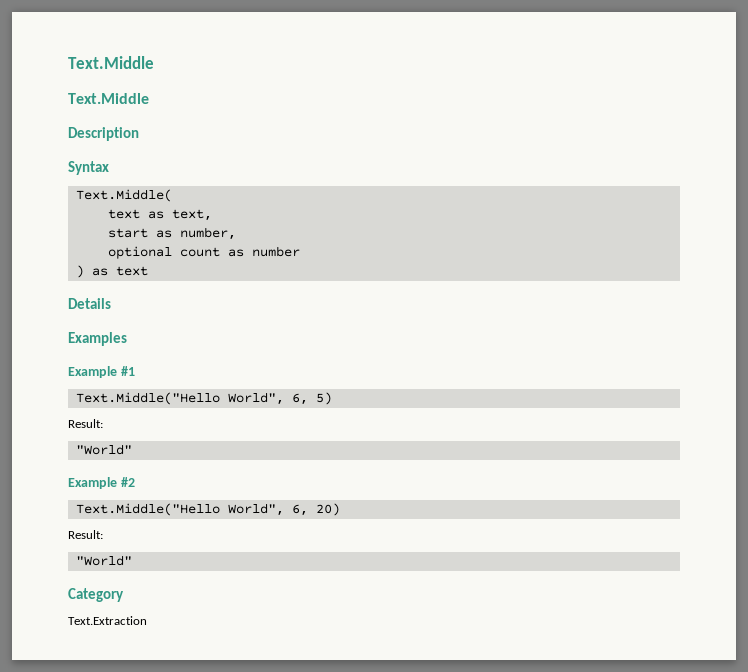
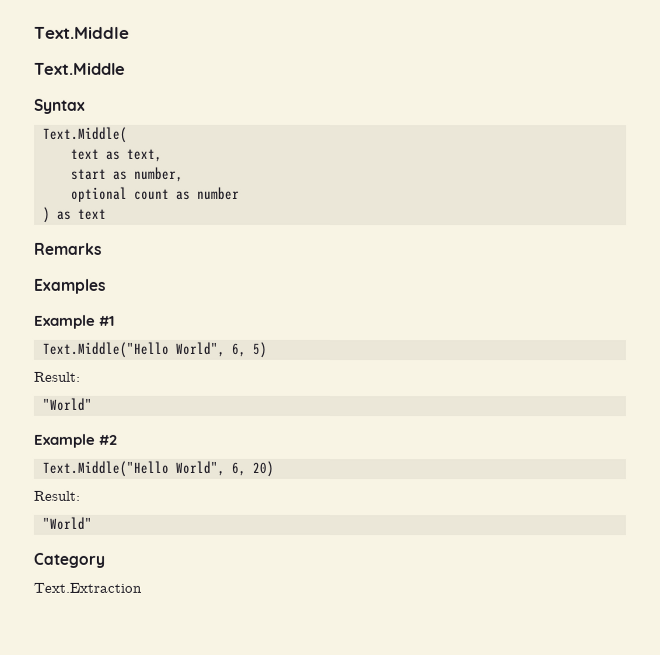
- Description
- Details
+ Remarks

